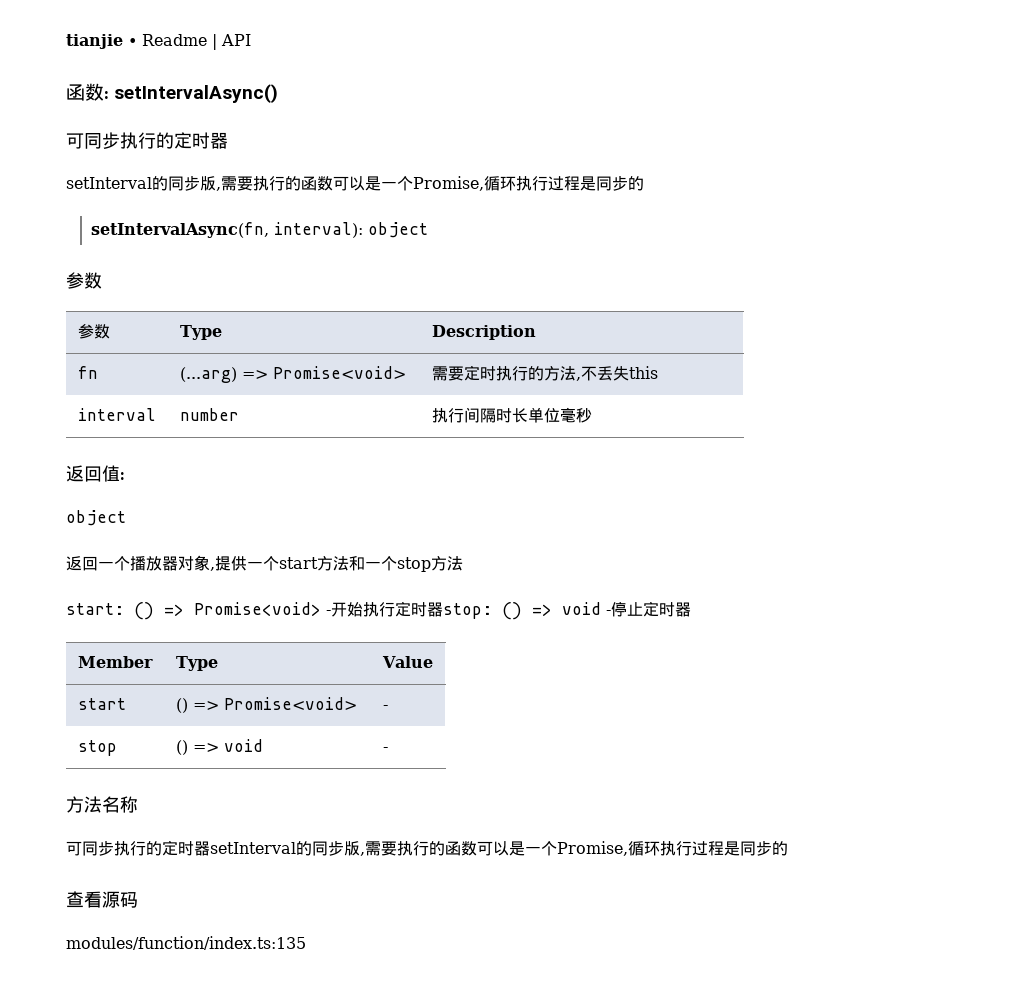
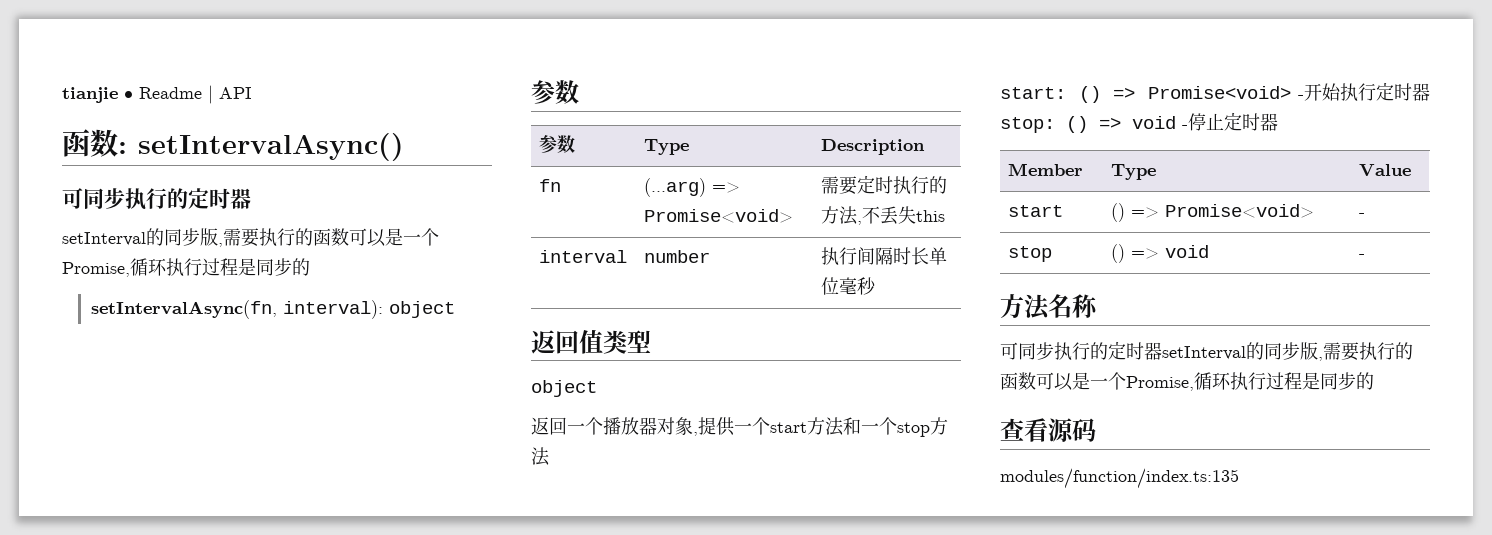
- 返回值:
+ 返回值类型

